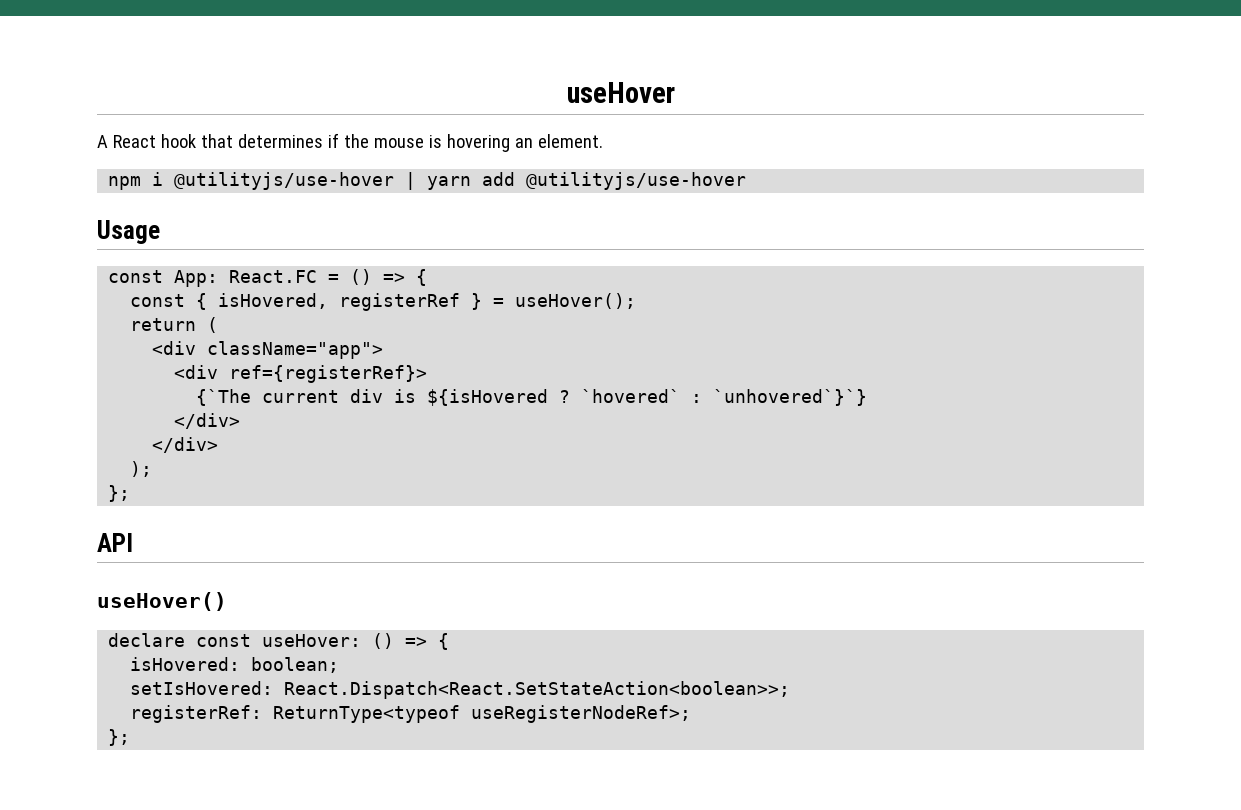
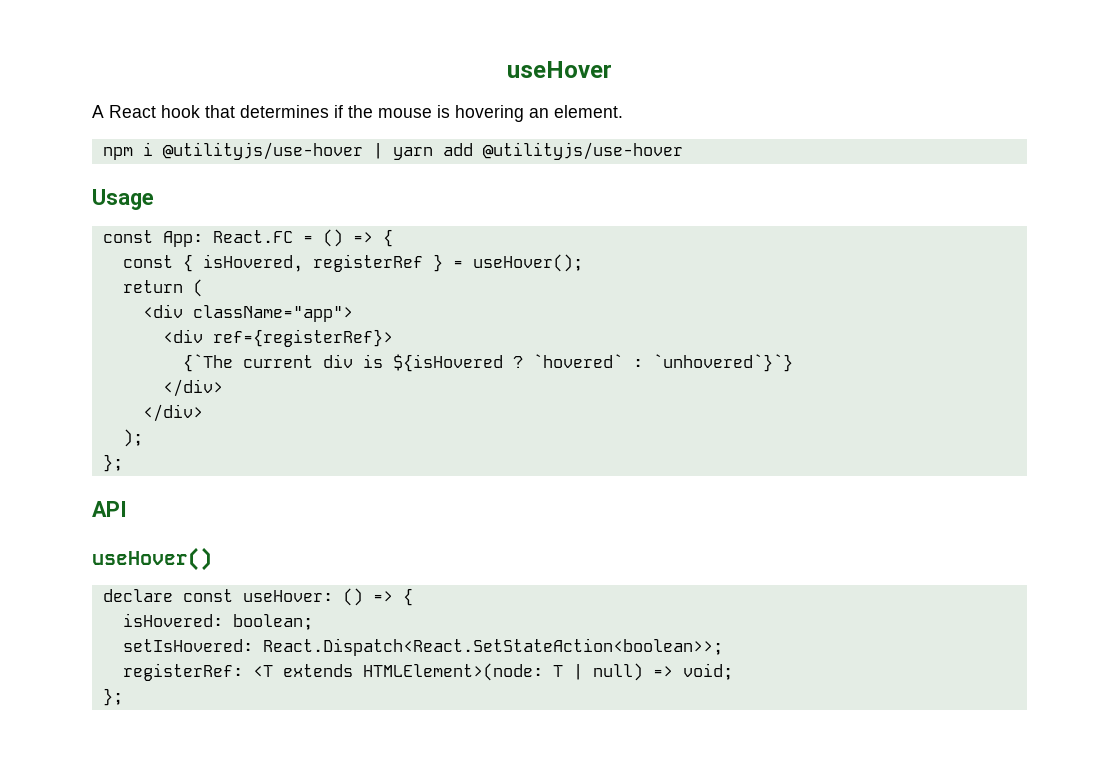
- registerRef: ReturnType<typeof useRegisterNodeRef>;
+ registerRef: <T extends HTMLElement>(node: T | null) => void;

